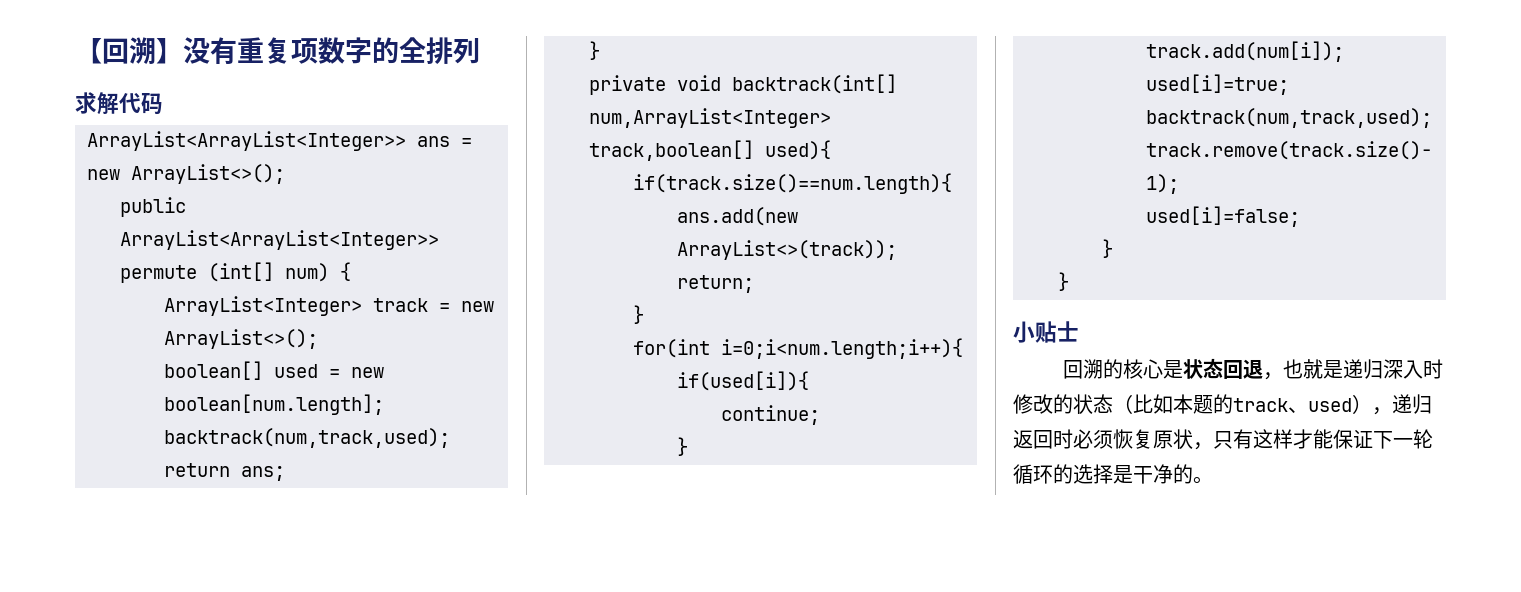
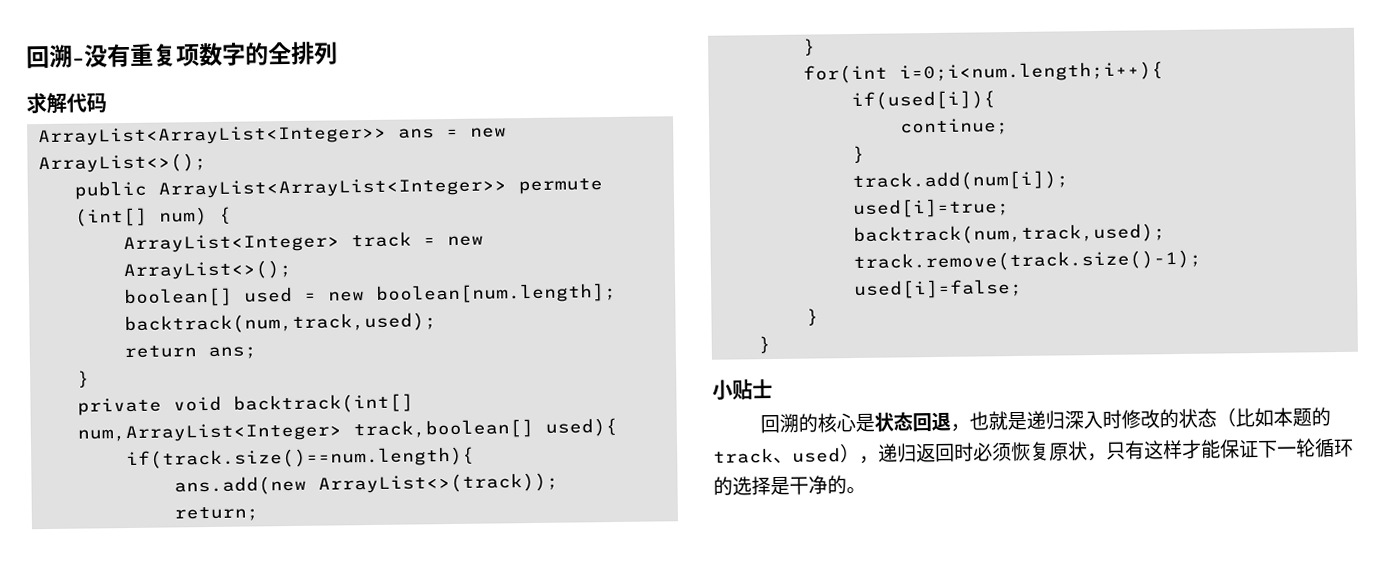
- 【回溯】没有重复项数字的全排列
+ 回溯-没有重复项数字的全排列

